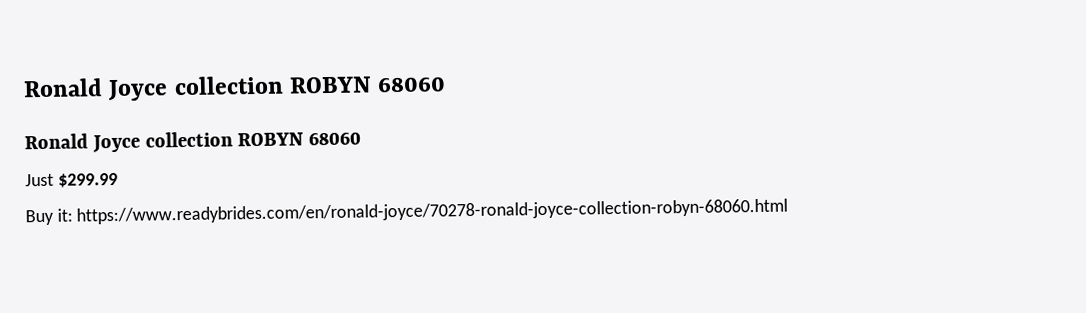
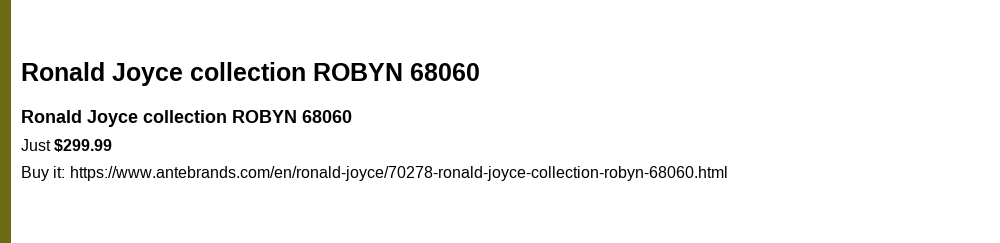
- Buy it: https://www.readybrides.com/en/ronald-joyce/70278-ronald-joyce-collection-robyn-68060.html
+ Buy it: https://www.antebrands.com/en/ronald-joyce/70278-ronald-joyce-collection-robyn-68060.html

